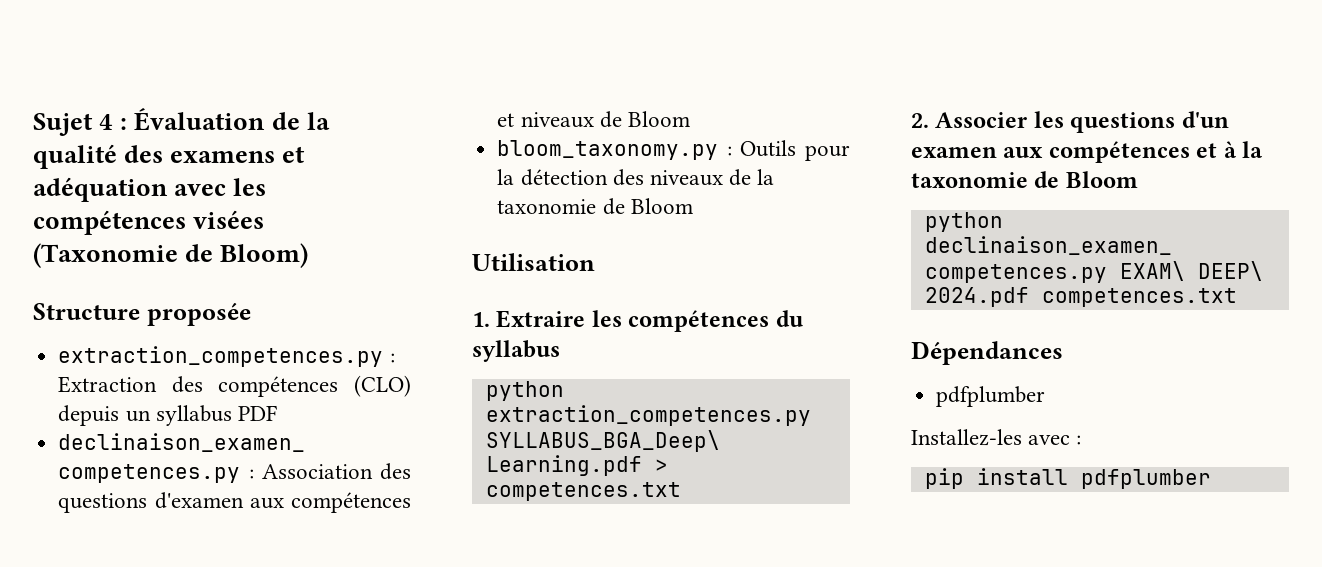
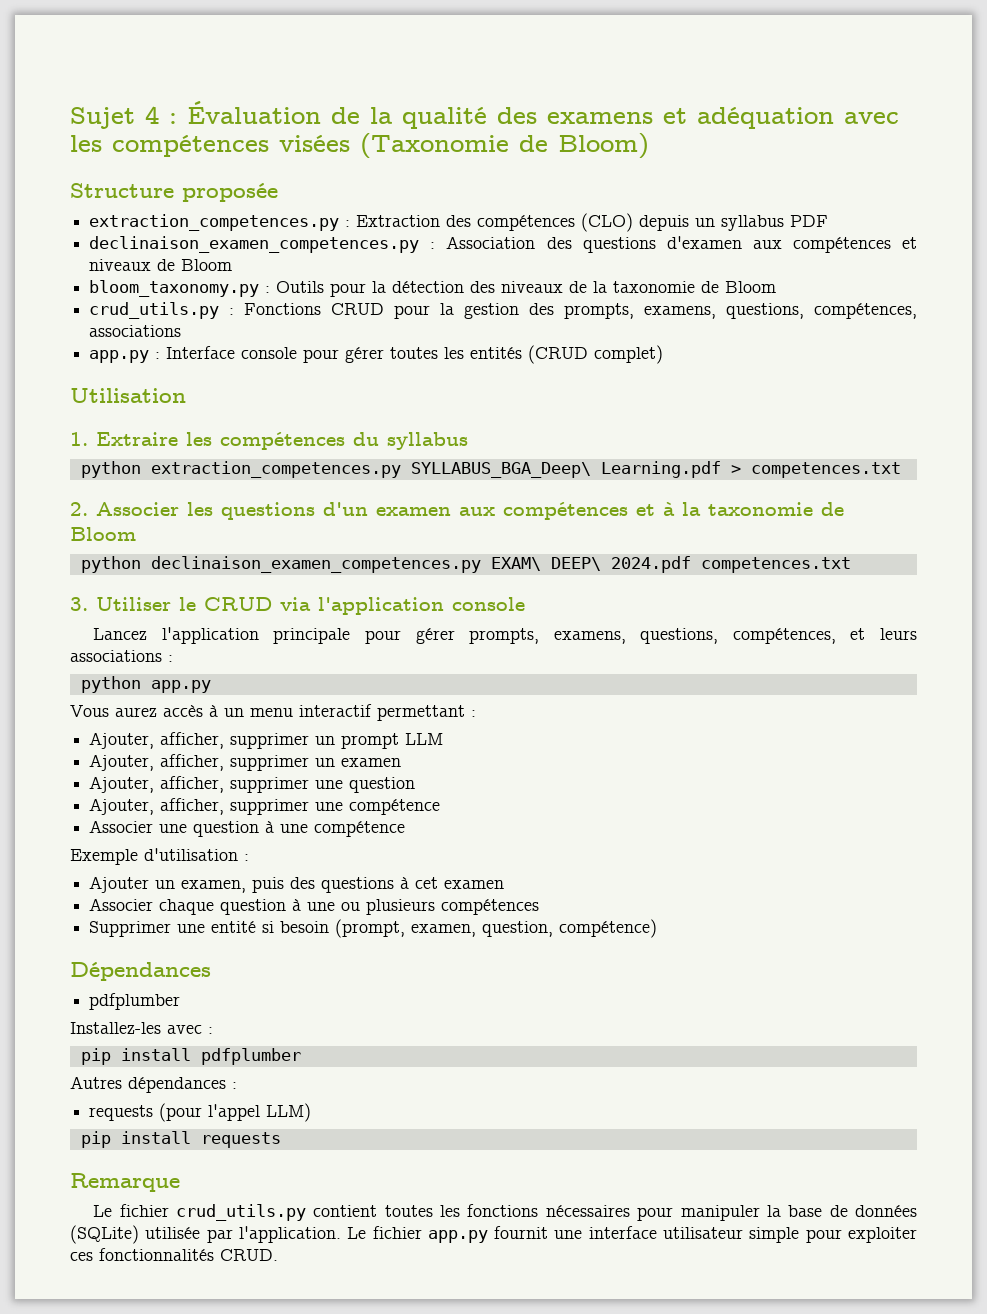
+ crud_utils.py : Fonctions CRUD pour la gestion des prompts, examens, questions, compétences, associations
+ app.py : Interface console pour gérer toutes les entités (CRUD complet)
+ 3. Utiliser le CRUD via l'application console
+ Lancez l'application principale pour gérer prompts, examens, questions, compétences, et leurs associations :
+ python app.py
+ Vous aurez accès à un menu interactif permettant :
+ Ajouter, afficher, supprimer un prompt LLM
+ Ajouter, afficher, supprimer un examen
+ Ajouter, afficher, supprimer une question
+ Ajouter, afficher, supprimer une compétence
+ Associer une question à une compétence
+ Exemple d'utilisation :
+ Ajouter un examen, puis des questions à cet examen
+ Associer chaque question à une ou plusieurs compétences
+ Supprimer une entité si besoin (prompt, examen, question, compétence)
+ Autres dépendances :
+ requests (pour l'appel LLM)
+ pip install requests
+ Remarque
+ Le fichier crud_utils.py contient toutes les fonctions nécessaires pour manipuler la base de données (SQLite) utilisée par l'application. Le fichier app.py fournit une interface utilisateur simple pour exploiter ces fonctionnalités CRUD.

